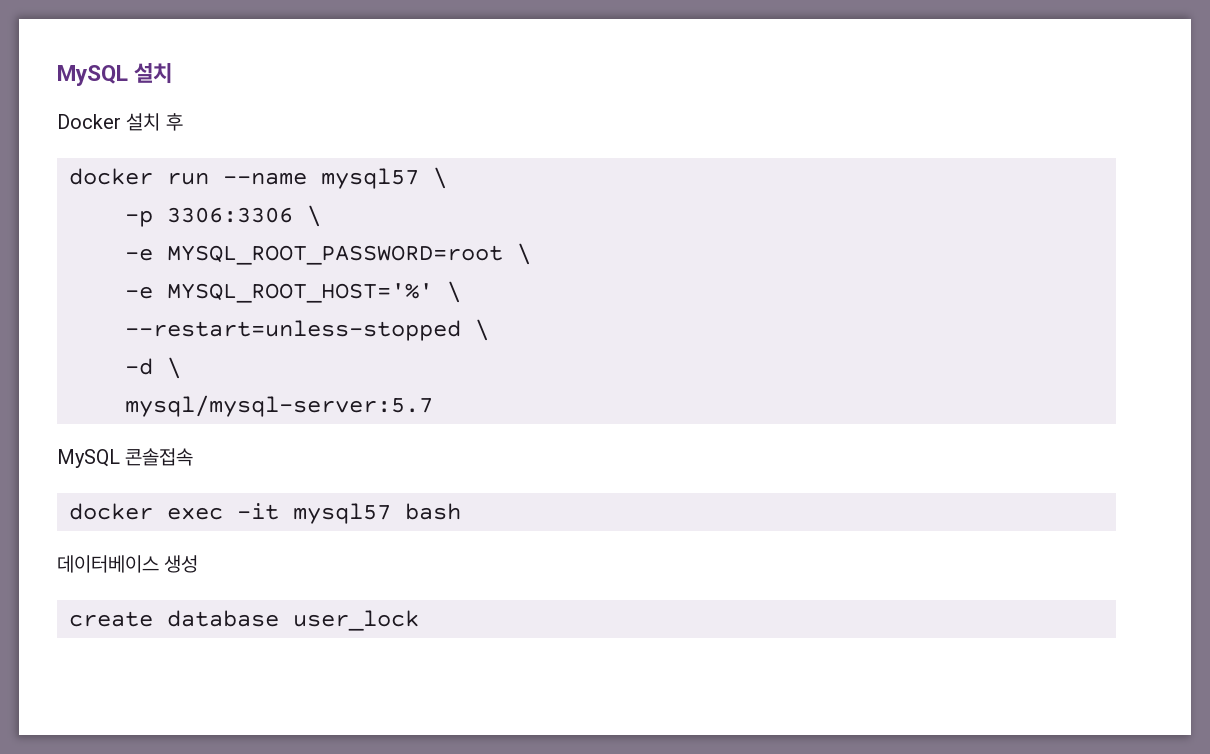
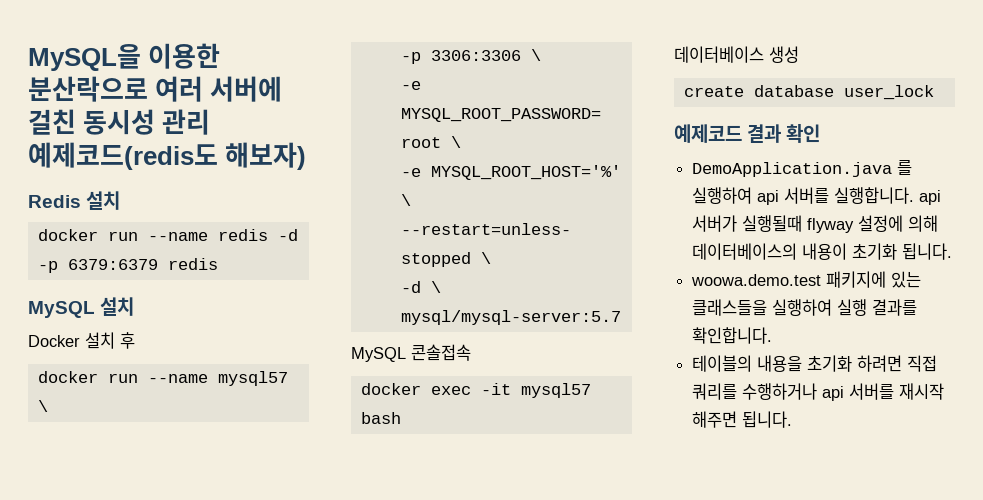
+ MySQL을 이용한 분산락으로 여러 서버에 걸친 동시성 관리 예제코드(redis도 해보자)
+ Redis 설치
+ docker run --name redis -d -p 6379:6379 redis
+ 예제코드 결과 확인
+ DemoApplication.java 를 실행하여 api 서버를 실행합니다. api 서버가 실행될때 flyway 설정에 의해 데이터베이스의 내용이 초기화 됩니다.
+ woowa.demo.test 패키지에 있는 클래스들을 실행하여 실행 결과를 확인합니다.
+ 테이블의 내용을 초기화 하려면 직접 쿼리를 수행하거나 api 서버를 재시작 해주면 됩니다.

